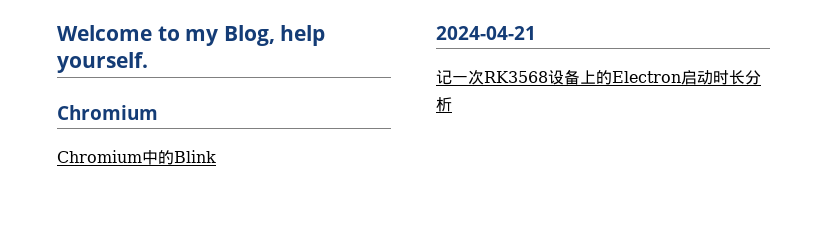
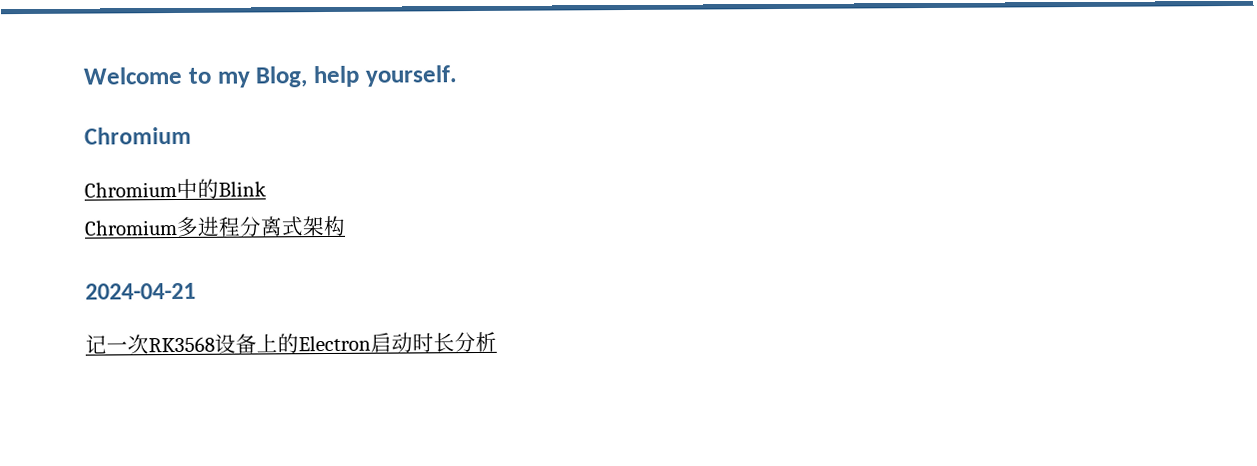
+ Chromium多进程分离式架构

